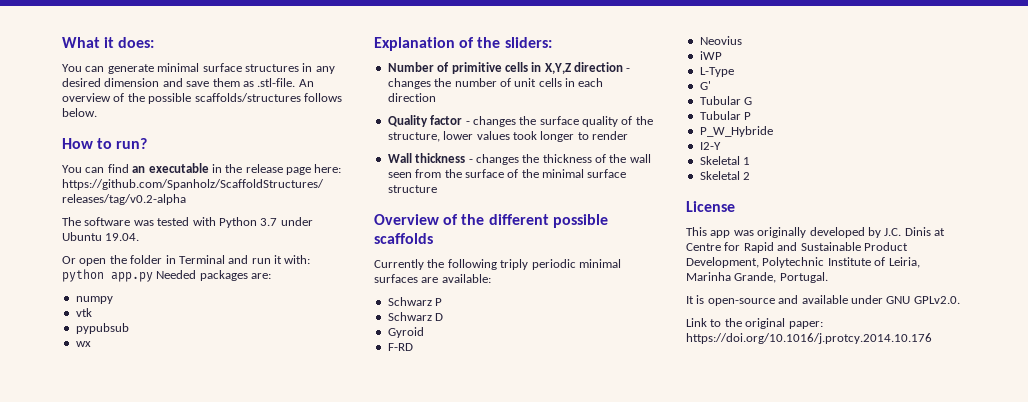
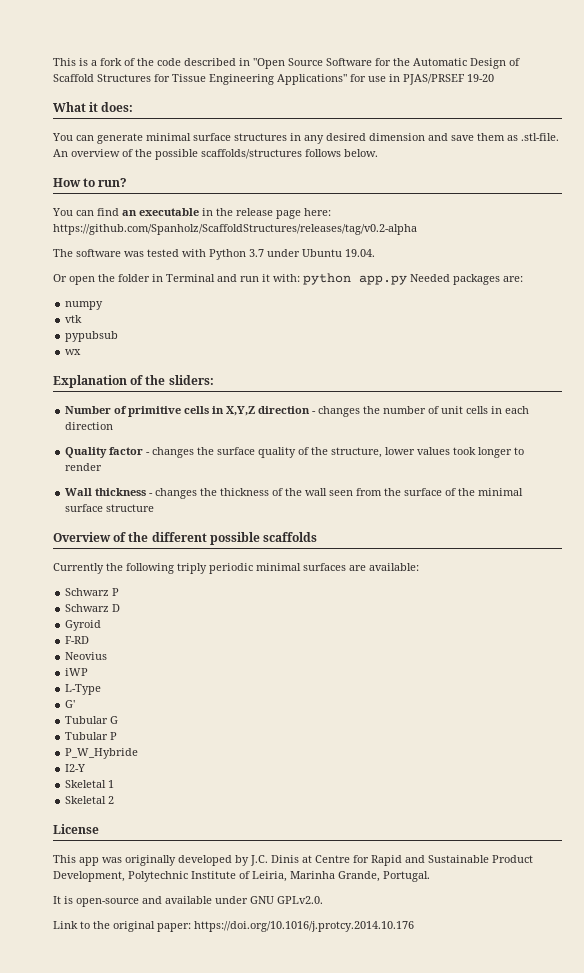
+ This is a fork of the code described in "Open Source Software for the Automatic Design of Scaffold Structures for Tissue Engineering Applications" for use in PJAS/PRSEF 19-20

